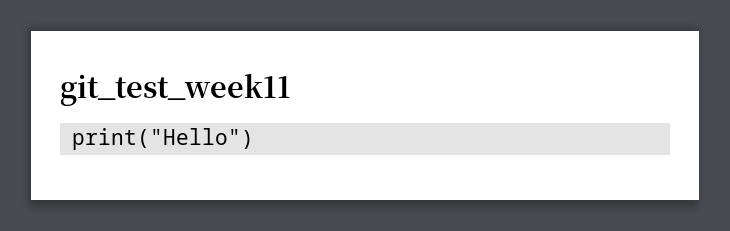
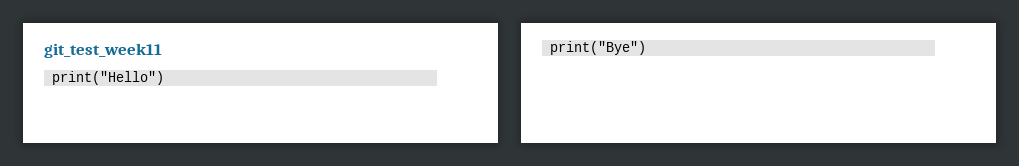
+ print("Bye")

